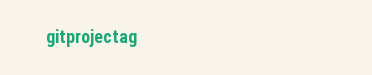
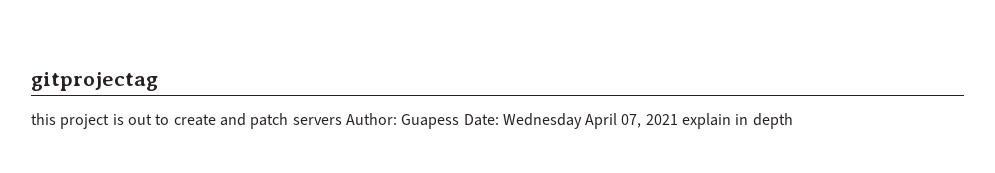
+ this project is out to create and patch servers Author: Guapess Date: Wednesday April 07, 2021 explain in depth

